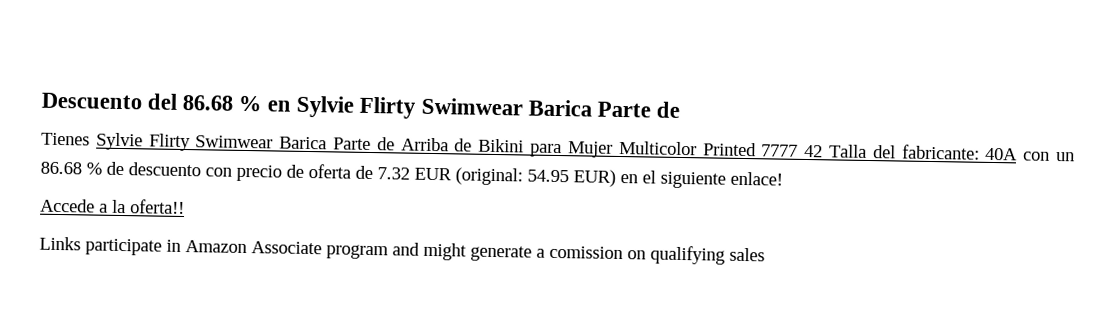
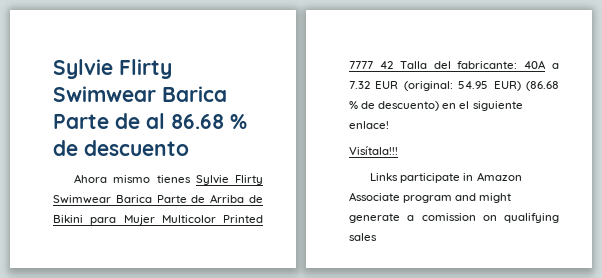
- Descuento del 86.68 % en Sylvie Flirty Swimwear Barica Parte de
- Tienes Sylvie Flirty Swimwear Barica Parte de Arriba de Bikini para Mujer Multicolor Printed 7777 42 Talla del fabricante: 40A con un 86.68 % de descuento con precio de oferta de 7.32 EUR (original: 54.95 EUR) en el siguiente enlace!
+ Sylvie Flirty Swimwear Barica Parte de al 86.68 % de descuento
+ Ahora mismo tienes Sylvie Flirty Swimwear Barica Parte de Arriba de Bikini para Mujer Multicolor Printed 7777 42 Talla del fabricante: 40A a 7.32 EUR (original: 54.95 EUR) (86.68 % de descuento) en el siguiente enlace!
- Accede a la oferta!!
+ Visítala!!!

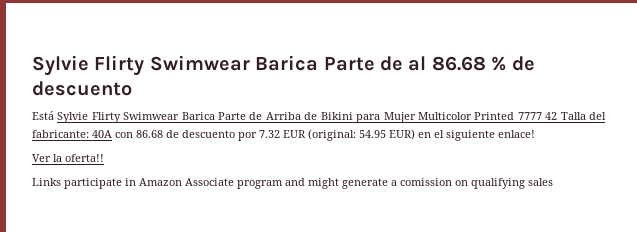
- Ahora mismo tienes Sylvie Flirty Swimwear Barica Parte de Arriba de Bikini para Mujer Multicolor Printed 7777 42 Talla del fabricante: 40A a 7.32 EUR (original: 54.95 EUR) (86.68 % de descuento) en el siguiente enlace!
+ Está Sylvie Flirty Swimwear Barica Parte de Arriba de Bikini para Mujer Multicolor Printed 7777 42 Talla del fabricante: 40A con 86.68 de descuento por 7.32 EUR (original: 54.95 EUR) en el siguiente enlace!
- Visítala!!!
+ Ver la oferta!!

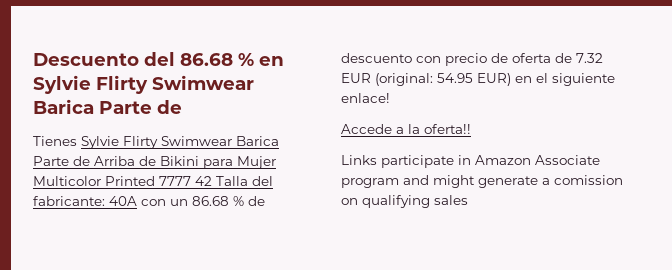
- Sylvie Flirty Swimwear Barica Parte de al 86.68 % de descuento
- Está Sylvie Flirty Swimwear Barica Parte de Arriba de Bikini para Mujer Multicolor Printed 7777 42 Talla del fabricante: 40A con 86.68 de descuento por 7.32 EUR (original: 54.95 EUR) en el siguiente enlace!
+ Descuento del 86.68 % en Sylvie Flirty Swimwear Barica Parte de
+ Tienes Sylvie Flirty Swimwear Barica Parte de Arriba de Bikini para Mujer Multicolor Printed 7777 42 Talla del fabricante: 40A con un 86.68 % de descuento con precio de oferta de 7.32 EUR (original: 54.95 EUR) en el siguiente enlace!
- Ver la oferta!!
+ Accede a la oferta!!

